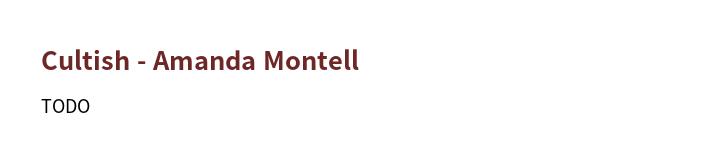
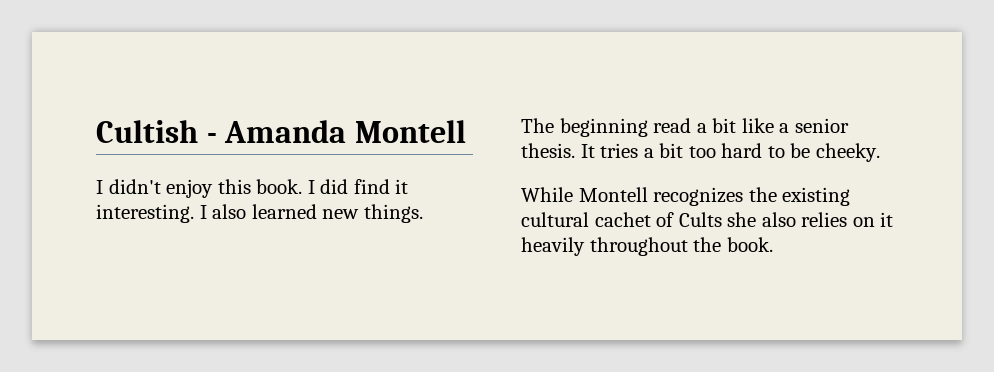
- TODO
+ I didn't enjoy this book. I did find it interesting. I also learned new things.
+ The beginning read a bit like a senior thesis. It tries a bit too hard to be cheeky.
+ While Montell recognizes the existing cultural cachet of Cults she also relies on it heavily throughout the book.

